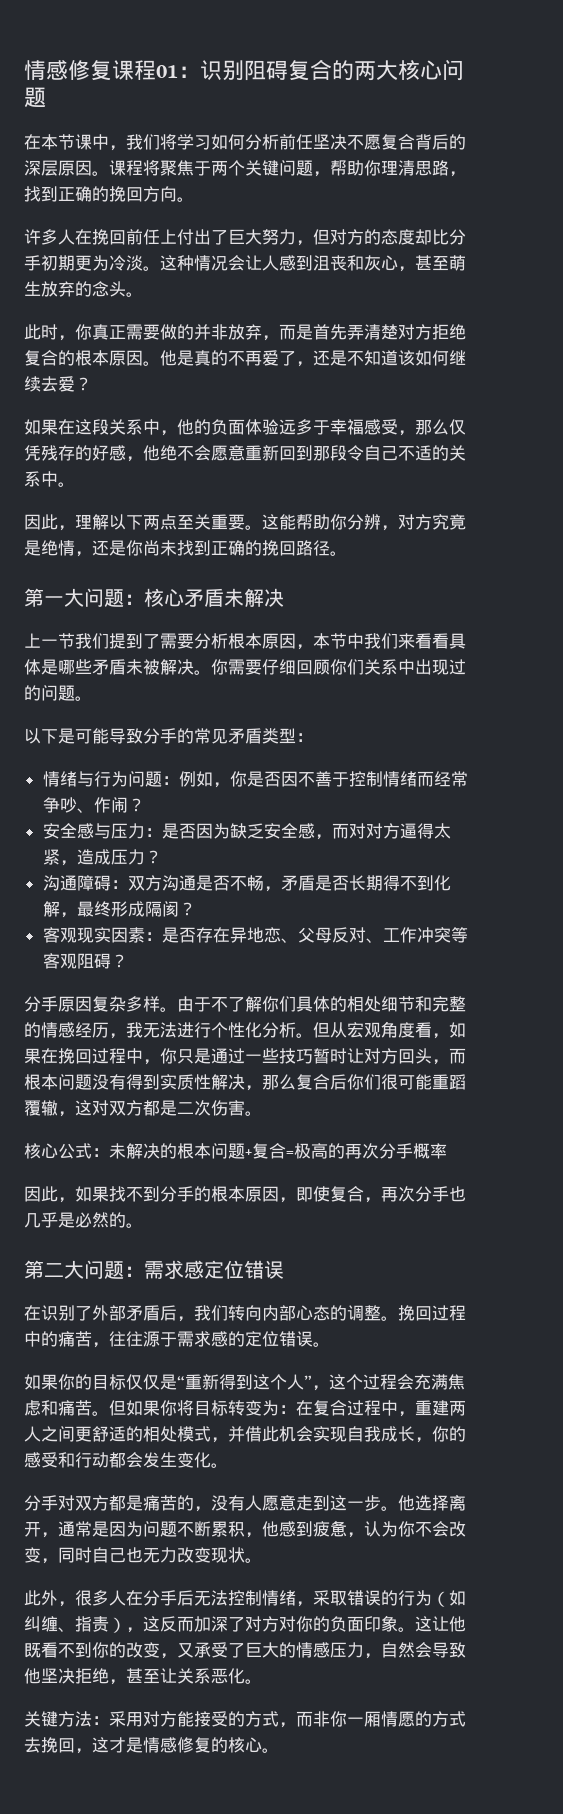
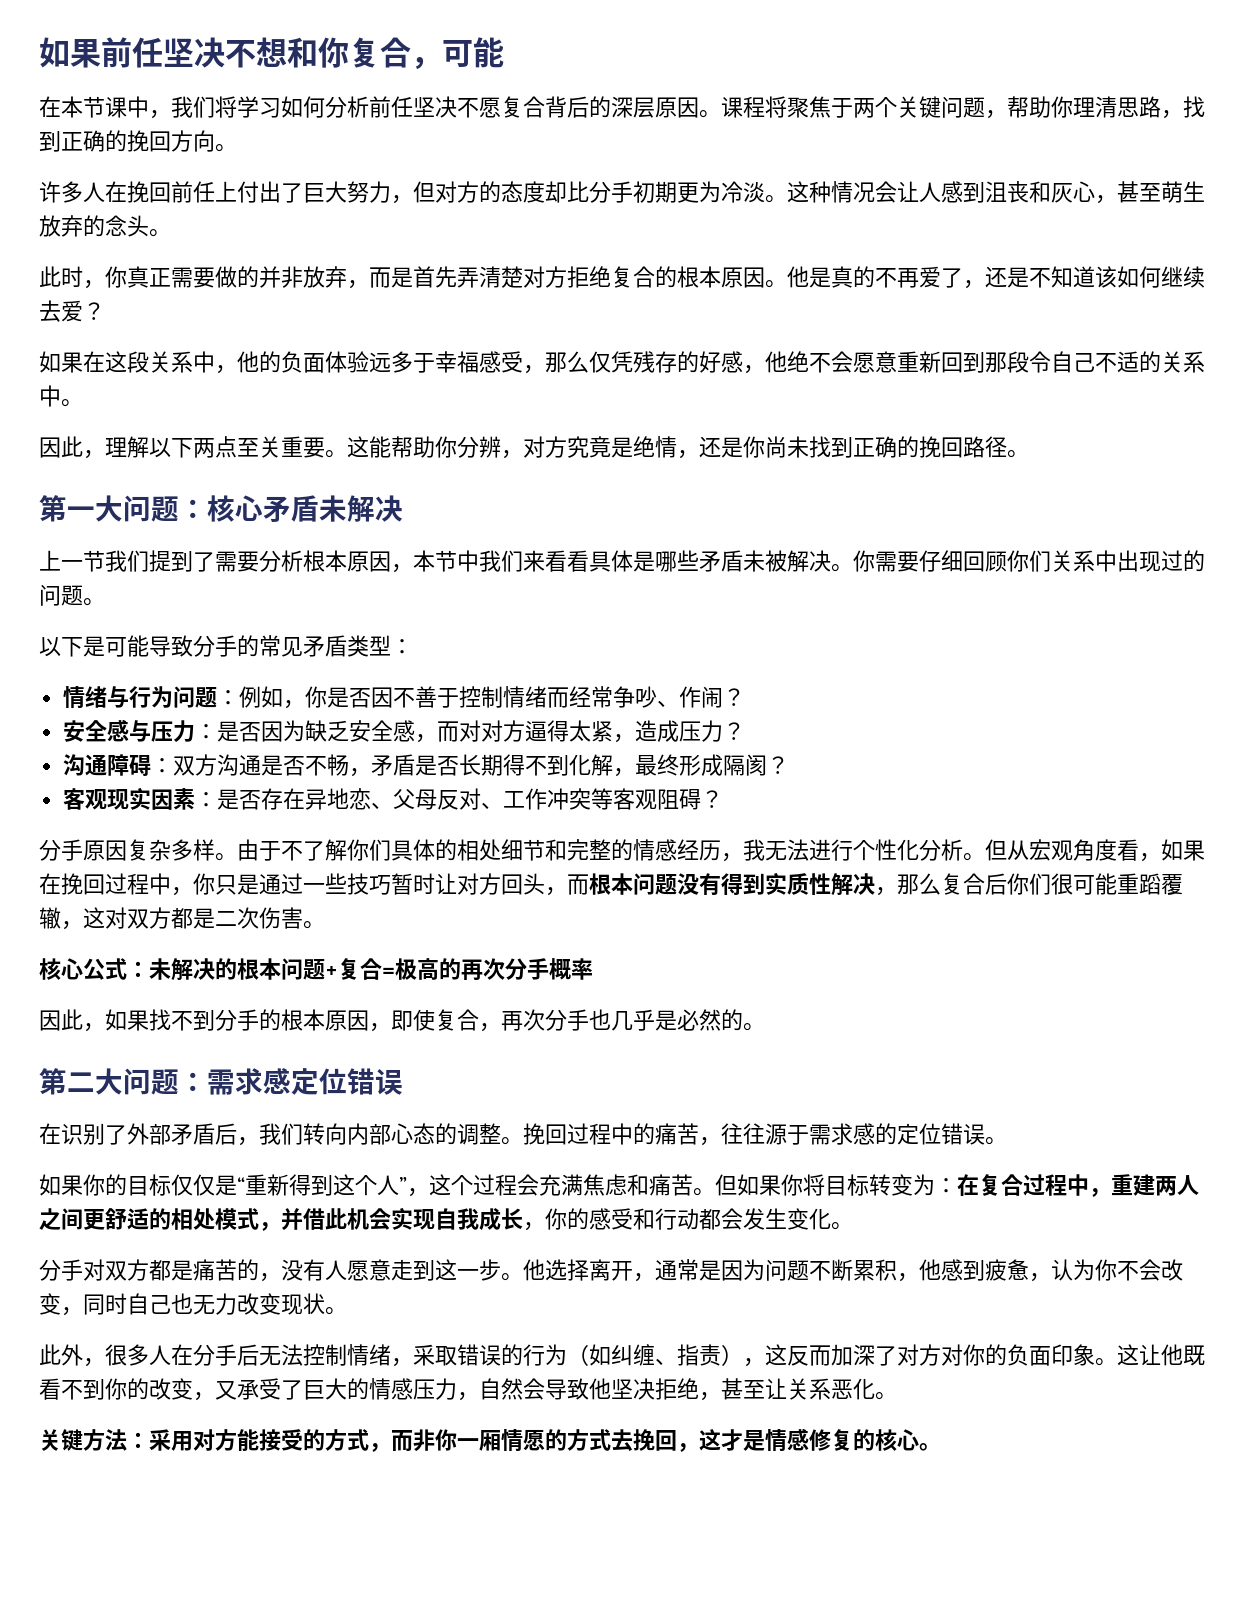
- 情感修复课程01：识别阻碍复合的两大核心问题
+ 如果前任坚决不想和你复合，可能

